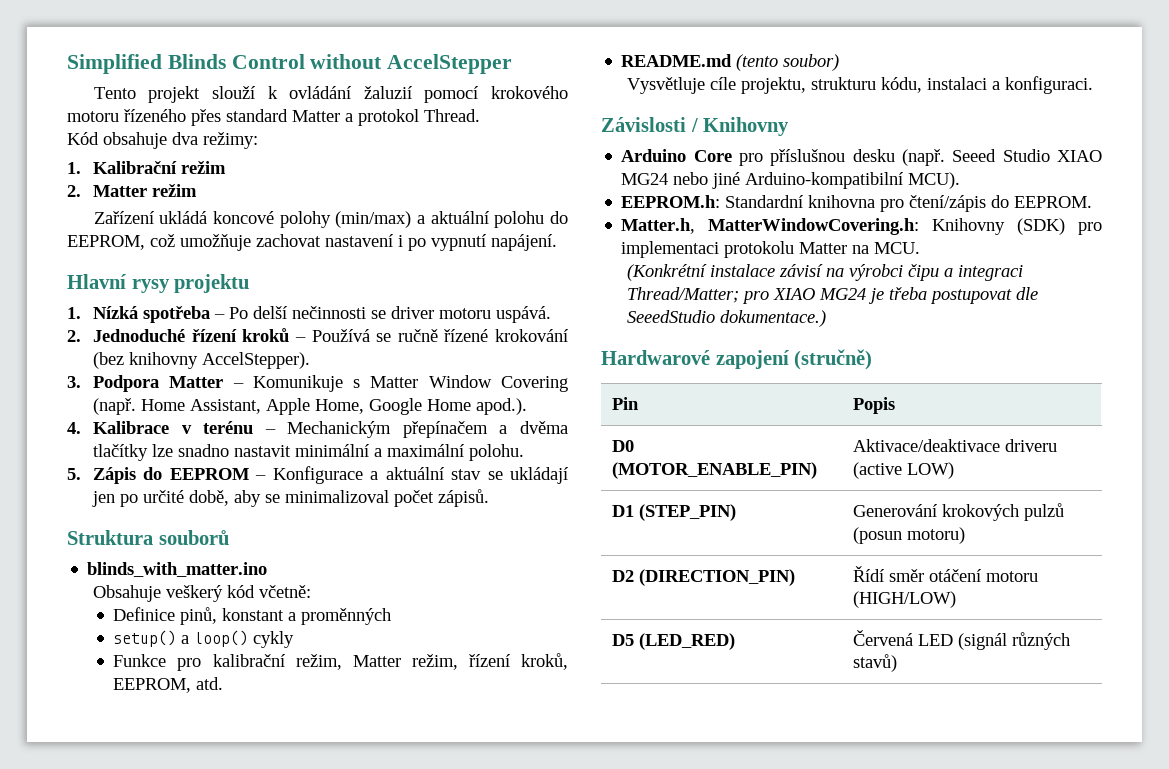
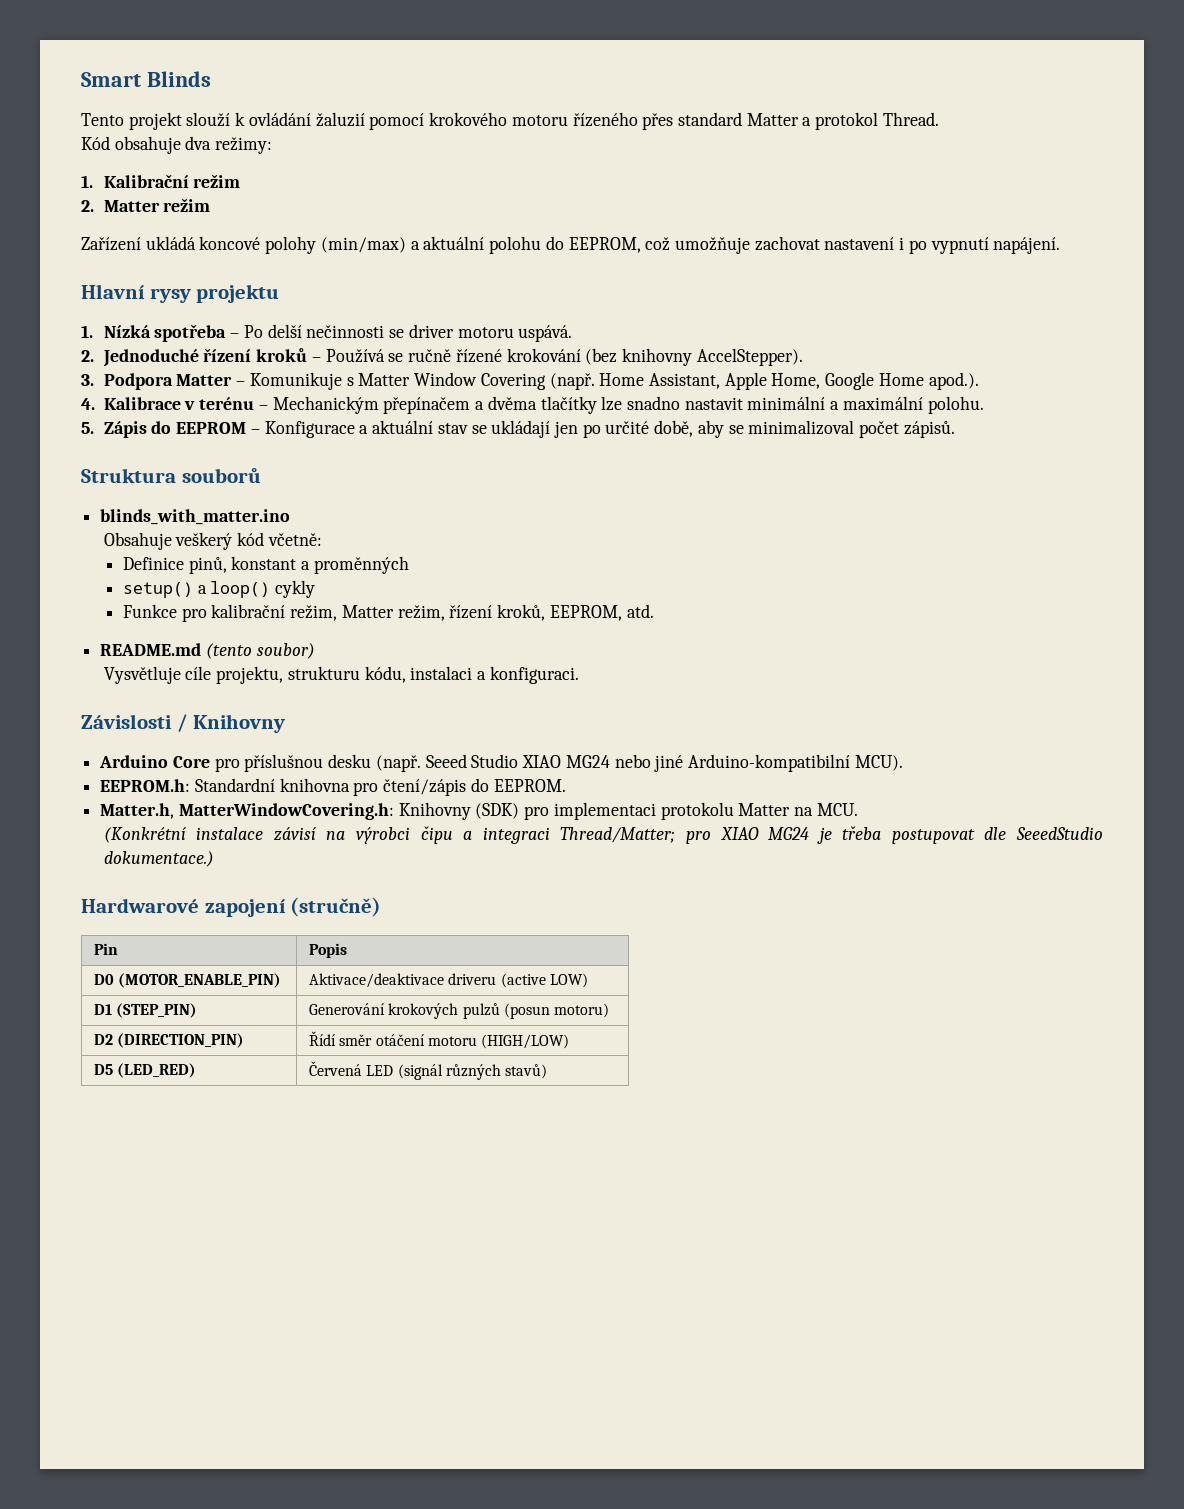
- Simplified Blinds Control without AccelStepper
+ Smart Blinds

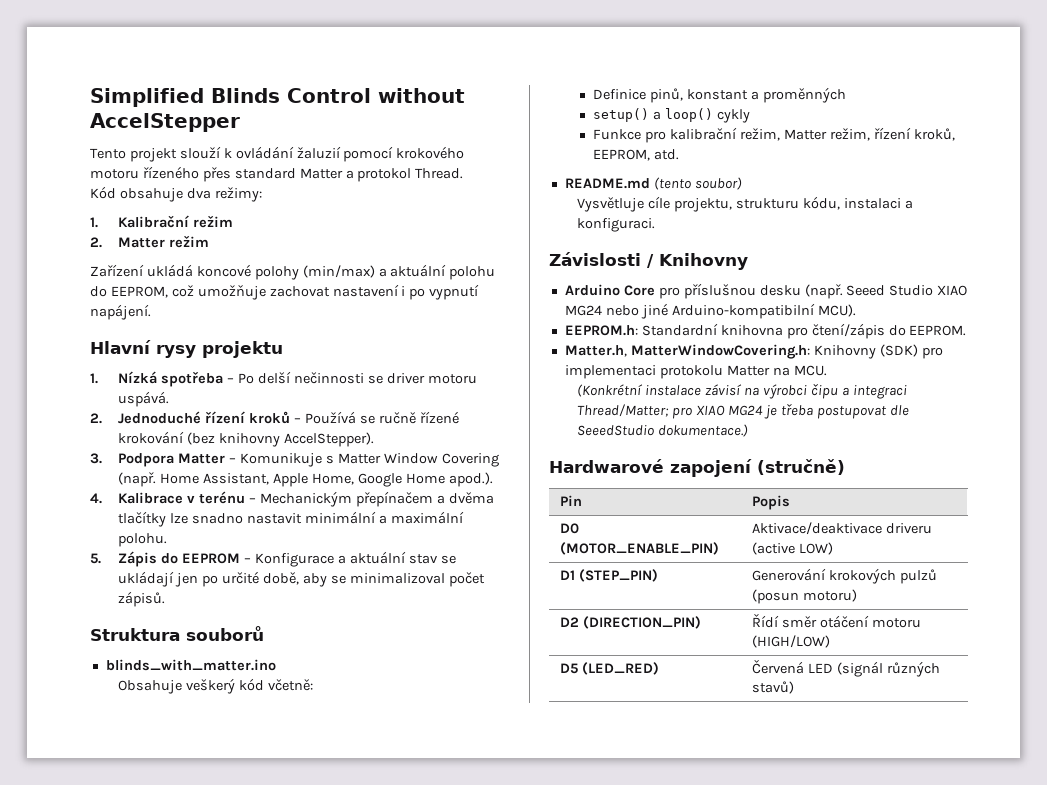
- Smart Blinds
+ Simplified Blinds Control without AccelStepper

